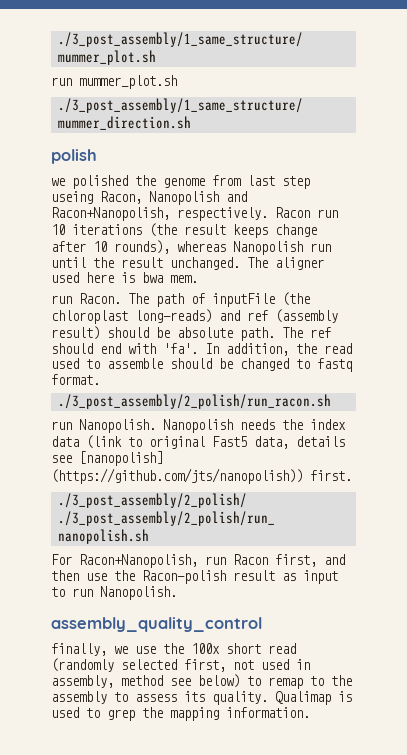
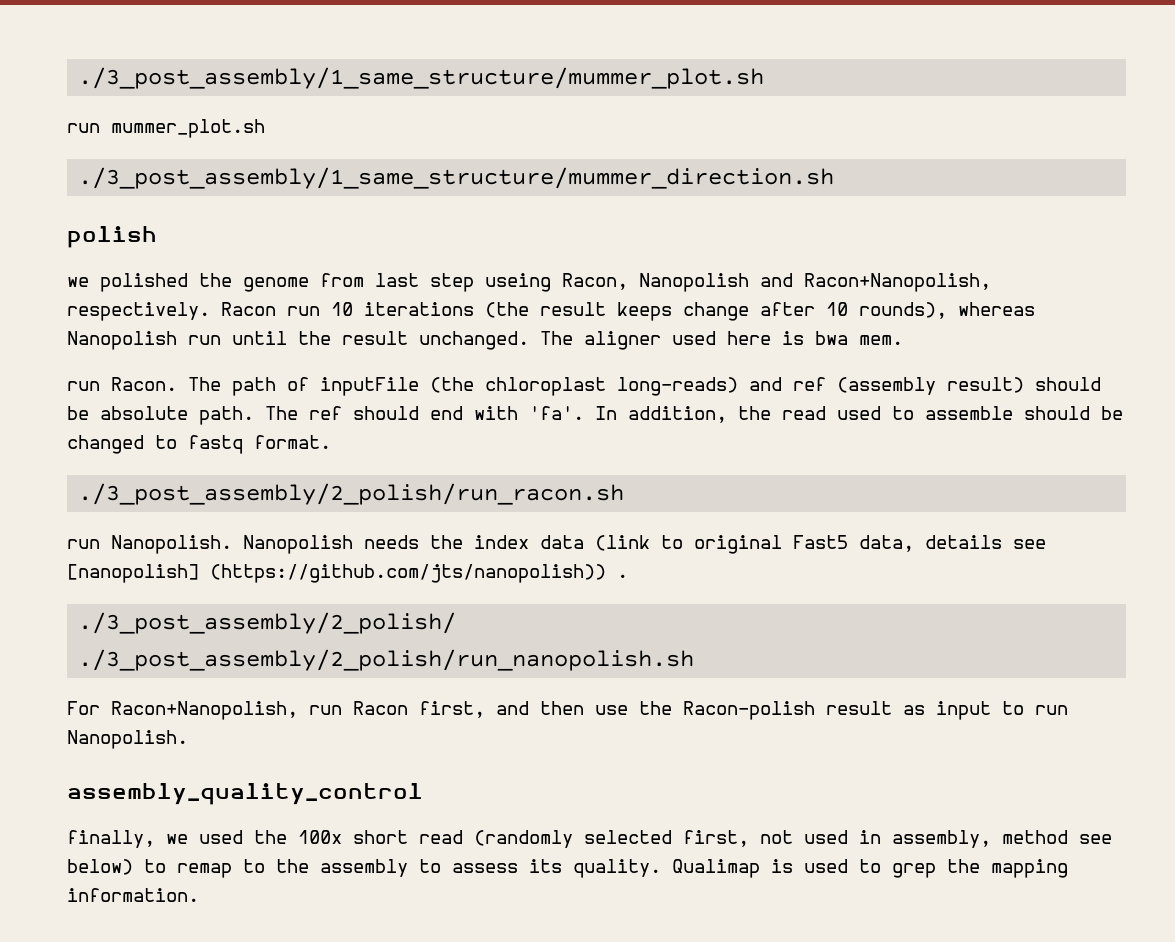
- Nanopolish needs the index data (link to original Fast5 data, details see [nanopolish] (https://github.com/jts/nanopolish)) first.
+ Nanopolish needs the index data (link to original Fast5 data, details see [nanopolish] (https://github.com/jts/nanopolish)) .
- finally, we use the 100x short read (randomly selected first, not used in assembly, method see below) to remap to the assembly to assess its quality.
+ finally, we used the 100x short read (randomly selected first, not used in assembly, method see below) to remap to the assembly to assess its quality.

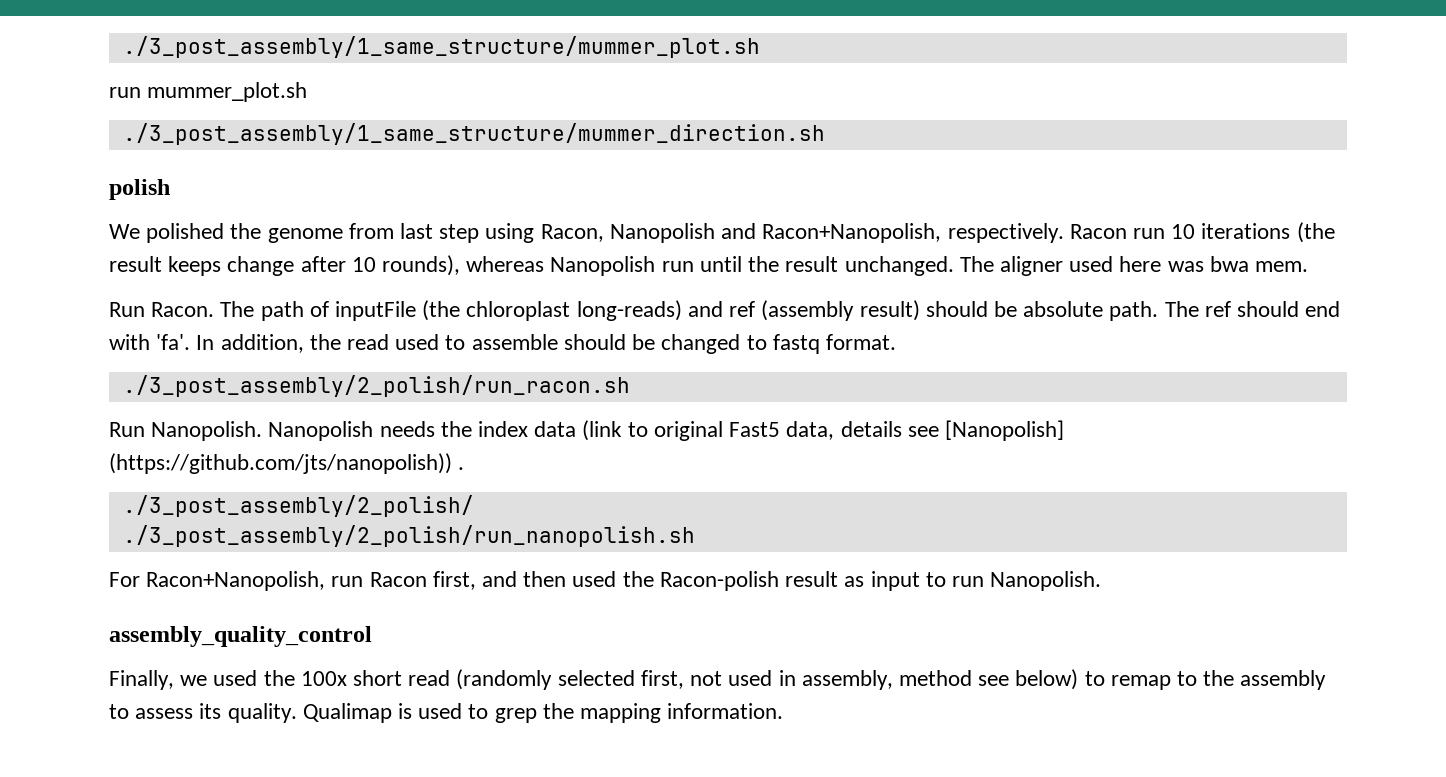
- we polished the genome from last step useing Racon, Nanopolish and Racon+Nanopolish, respectively.
+ We polished the genome from last step using Racon, Nanopolish and Racon+Nanopolish, respectively.
- The aligner used here is bwa mem.
+ The aligner used here was bwa mem.
- run Racon.
+ Run Racon.
  ./3_post_assembly/2_polish/run_racon.sh
- run Nanopolish.
+ Run Nanopolish.
- Nanopolish needs the index data (link to original Fast5 data, details see [nanopolish] (https://github.com/jts/nanopolish)) .
+ Nanopolish needs the index data (link to original Fast5 data, details see [Nanopolish] (https://github.com/jts/nanopolish)) .
- For Racon+Nanopolish, run Racon first, and then use the Racon-polish result as input to run Nanopolish.
+ For Racon+Nanopolish, run Racon first, and then used the Racon-polish result as input to run Nanopolish.
- finally, we used the 100x short read (randomly selected first, not used in assembly, method see below) to remap to the assembly to assess its quality.
+ Finally, we used the 100x short read (randomly selected first, not used in assembly, method see below) to remap to the assembly to assess its quality.

